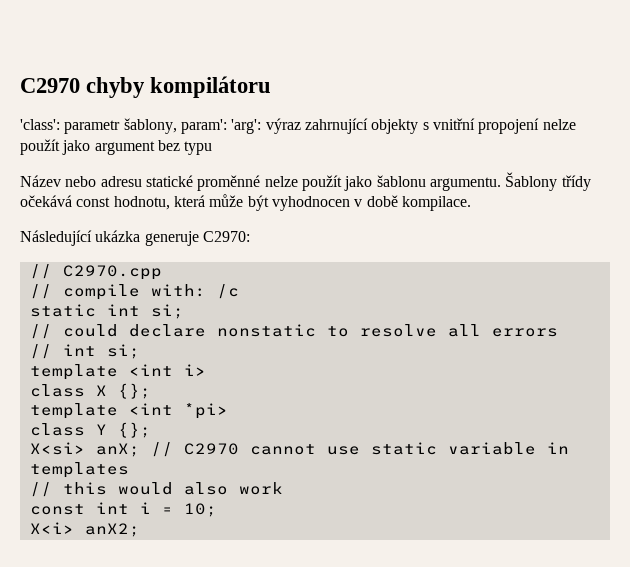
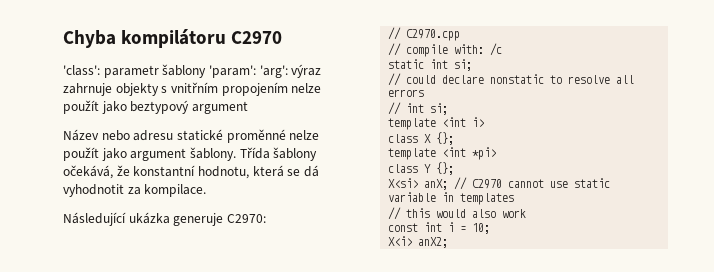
- C2970 chyby kompilátoru
+ Chyba kompilátoru C2970
- 'class': parametr šablony, param': 'arg': výraz zahrnující objekty s vnitřní propojení nelze použít jako argument bez typu
+ 'class': parametr šablony 'param': 'arg': výraz zahrnuje objekty s vnitřním propojením nelze použít jako beztypový argument
- Název nebo adresu statické proměnné nelze použít jako šablonu argumentu. Šablony třídy očekává const hodnotu, která může být vyhodnocen v době kompilace.
+ Název nebo adresu statické proměnné nelze použít jako argument šablony. Třída šablony očekává, že konstantní hodnotu, která se dá vyhodnotit za kompilace.

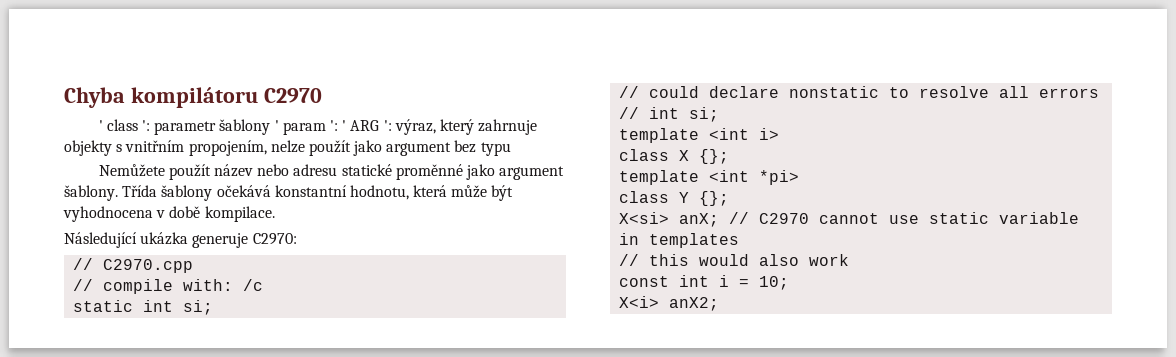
- 'class': parametr šablony 'param': 'arg': výraz zahrnuje objekty s vnitřním propojením nelze použít jako beztypový argument
- Název nebo adresu statické proměnné nelze použít jako argument šablony.
+ ' class ': parametr šablony ' param ': ' ARG ': výraz, který zahrnuje objekty s vnitřním propojením, nelze použít jako argument bez typu
+ Nemůžete použít název nebo adresu statické proměnné jako argument šablony.
- Třída šablony očekává, že konstantní hodnotu, která se dá vyhodnotit za kompilace.
+ Třída šablony očekává konstantní hodnotu, která může být vyhodnocena v době kompilace.

